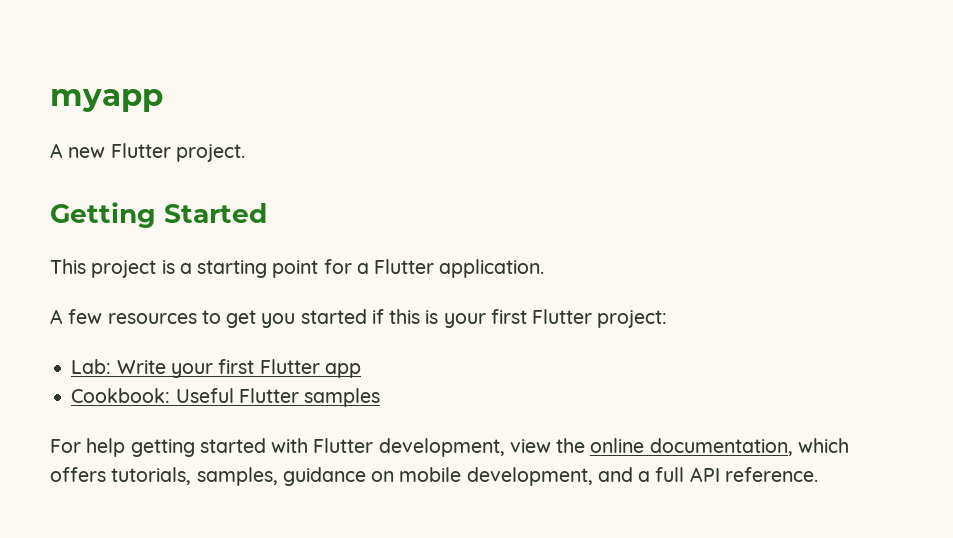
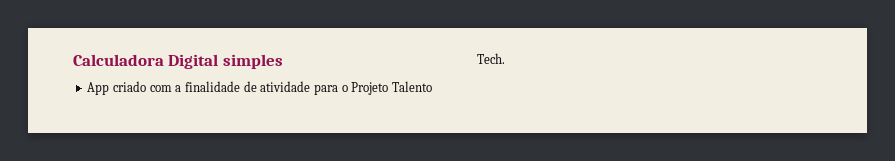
- myapp
- A new Flutter project.
- Getting Started
- This project is a starting point for a Flutter application.
- A few resources to get you started if this is your first Flutter project:
- Lab: Write your first Flutter app
- Cookbook: Useful Flutter samples
- For help getting started with Flutter development, view the online documentation, which offers tutorials, samples, guidance on mobile development, and a full API reference.
+ Calculadora Digital simples
+ App criado com a finalidade de atividade para o Projeto Talento Tech.

